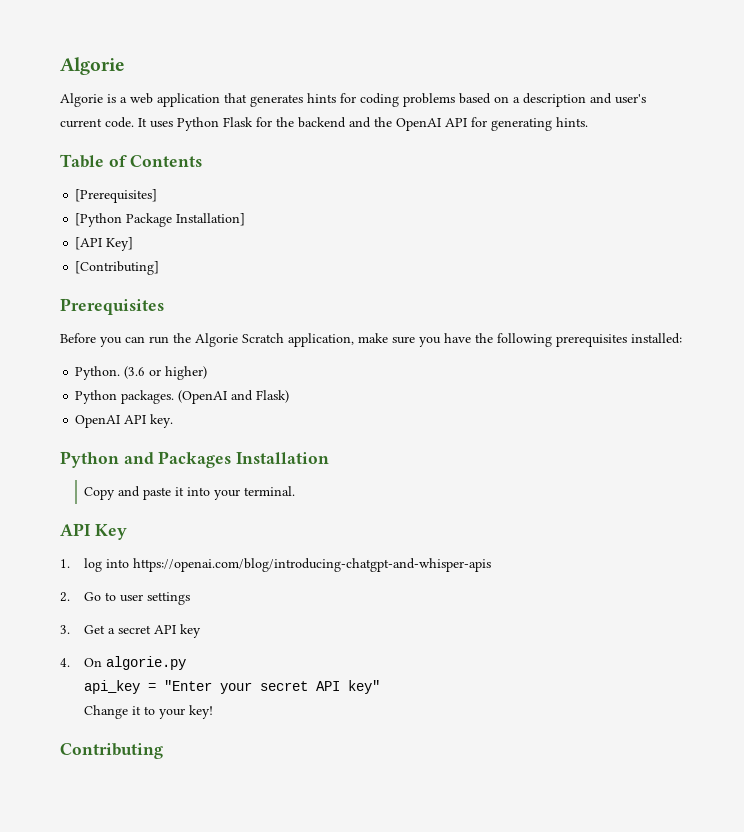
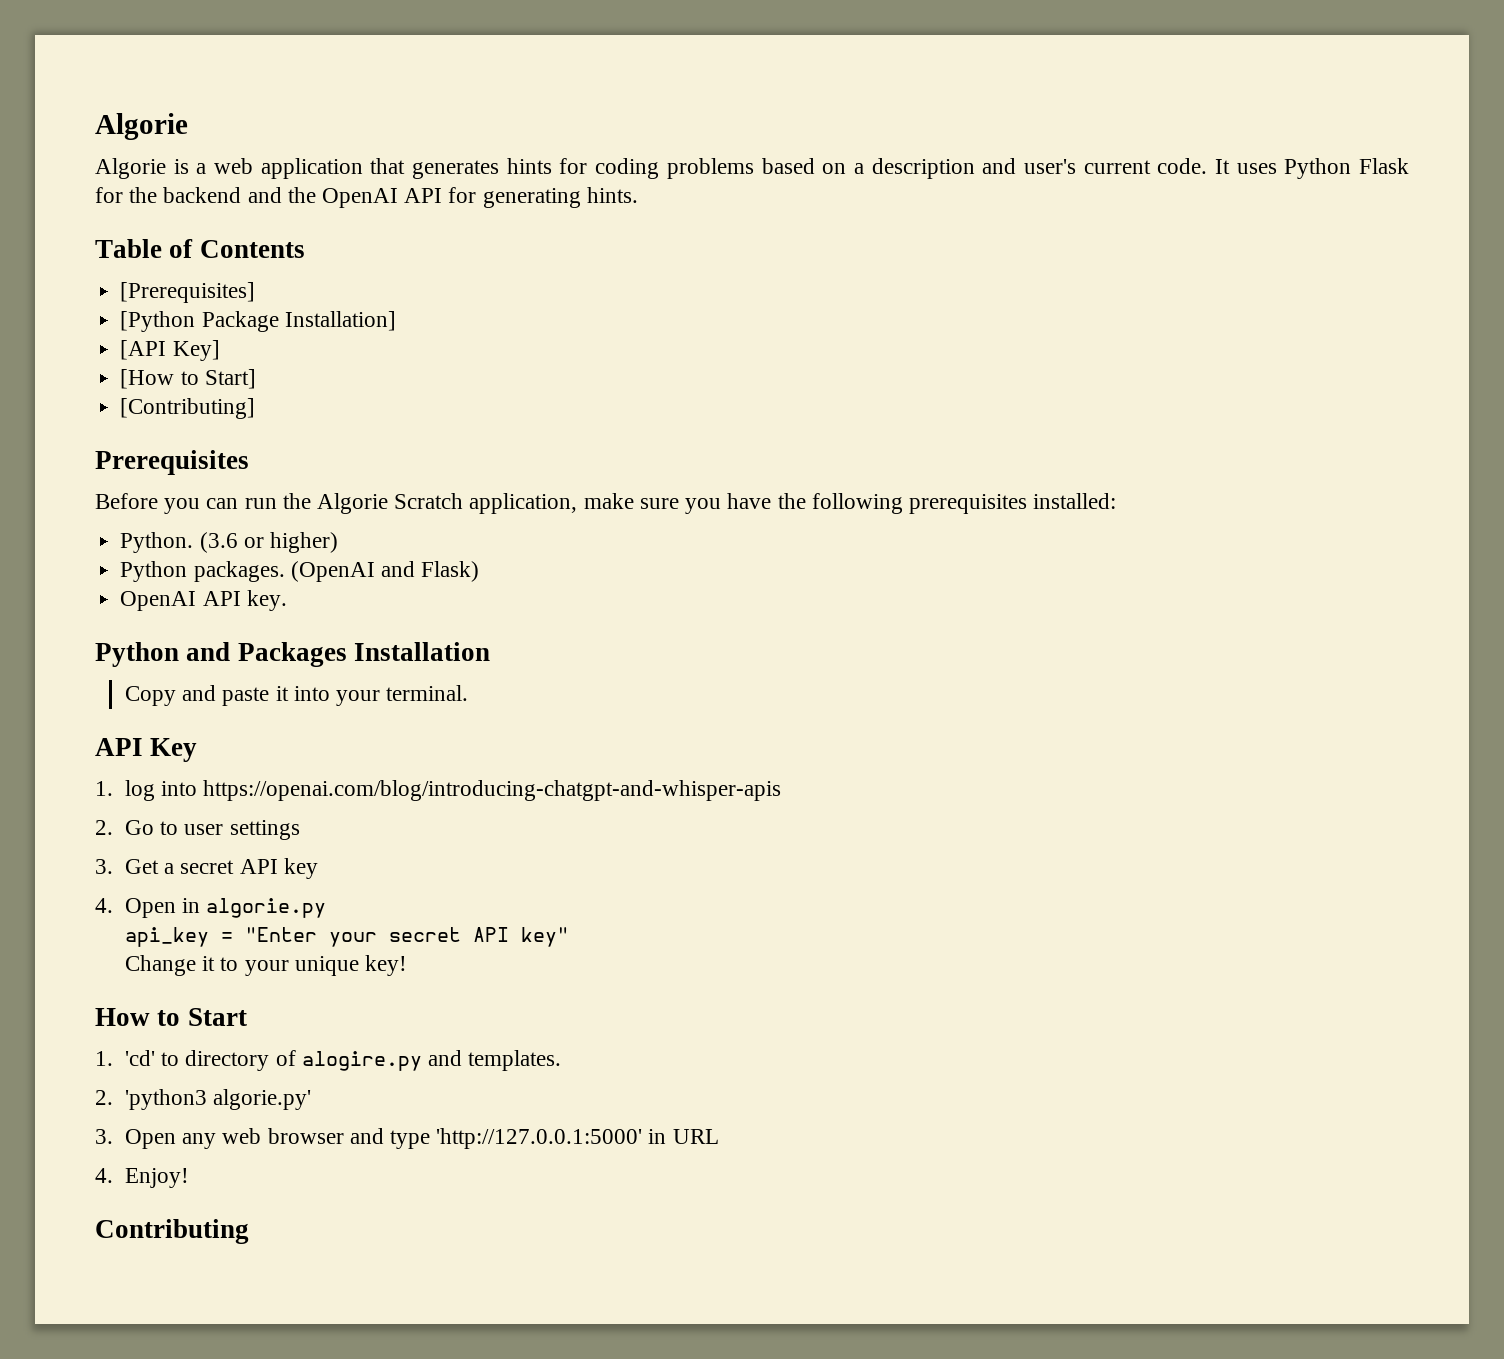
+ [How to Start]
- 4. On algorie.py
+ 4. Open in algorie.py
- Change it to your key!
+ Change it to your unique key!
+ How to Start
+ 1. 'cd' to directory of alogire.py and templates.
+ 2. 'python3 algorie.py'
+ 3. Open any web browser and type 'http://127.0.0.1:5000' in URL
+ 4. Enjoy!

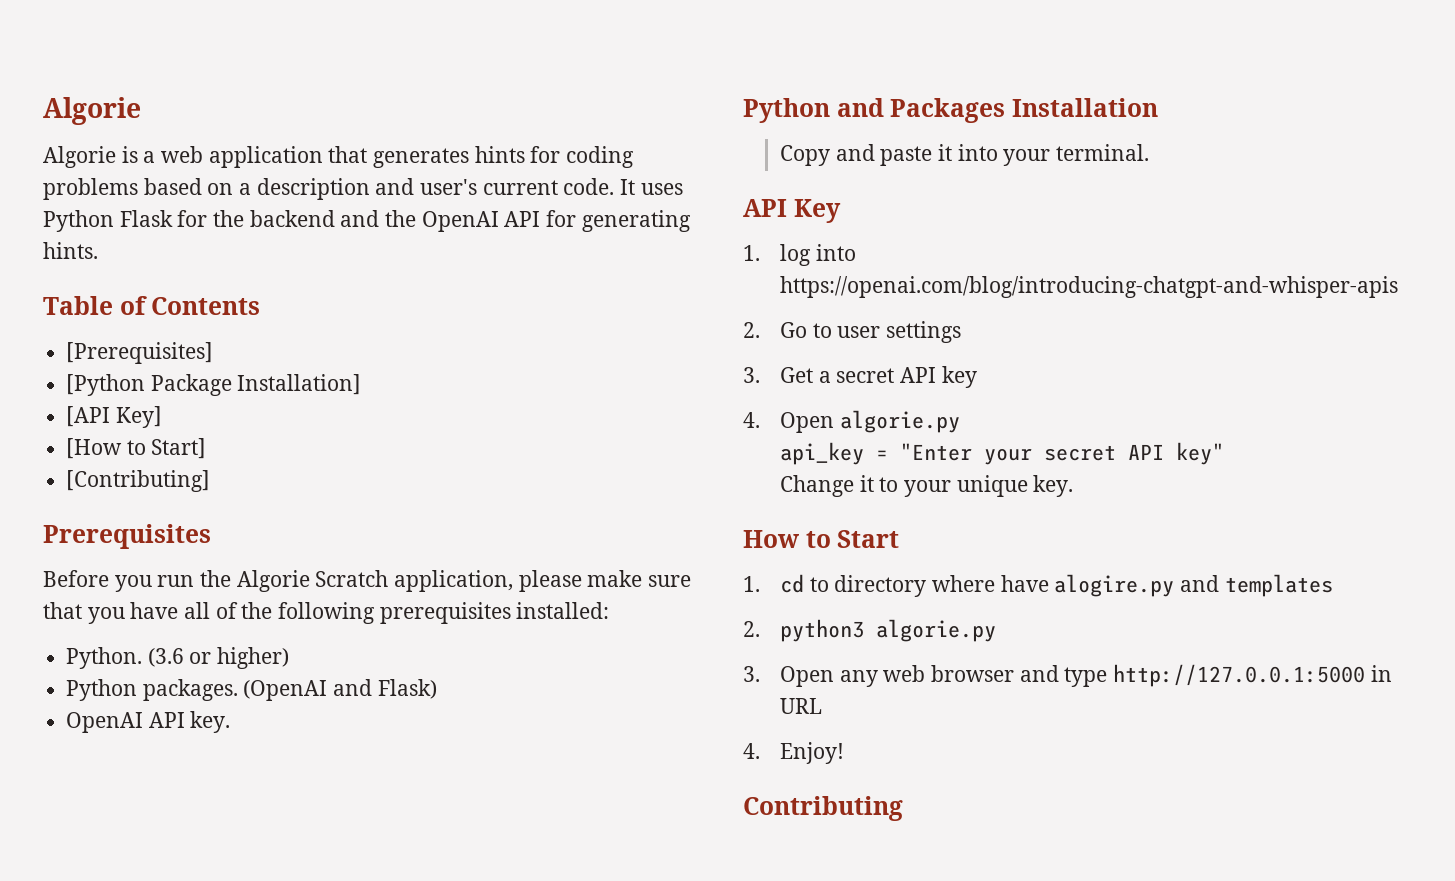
- Before you can run the Algorie Scratch application, make sure you have the following prerequisites installed:
+ Before you run the Algorie Scratch application, please make sure that you have all of the following prerequisites installed:
- 4. Open in algorie.py
+ 4. Open algorie.py
- Change it to your unique key!
+ Change it to your unique key.
- 1. 'cd' to directory of alogire.py and templates.
- 2. 'python3 algorie.py'
+ 1. cd to directory where have alogire.py and templates
+ 2. python3 algorie.py
- 3. Open any web browser and type 'http://127.0.0.1:5000' in URL
+ 3. Open any web browser and type http://127.0.0.1:5000 in URL

